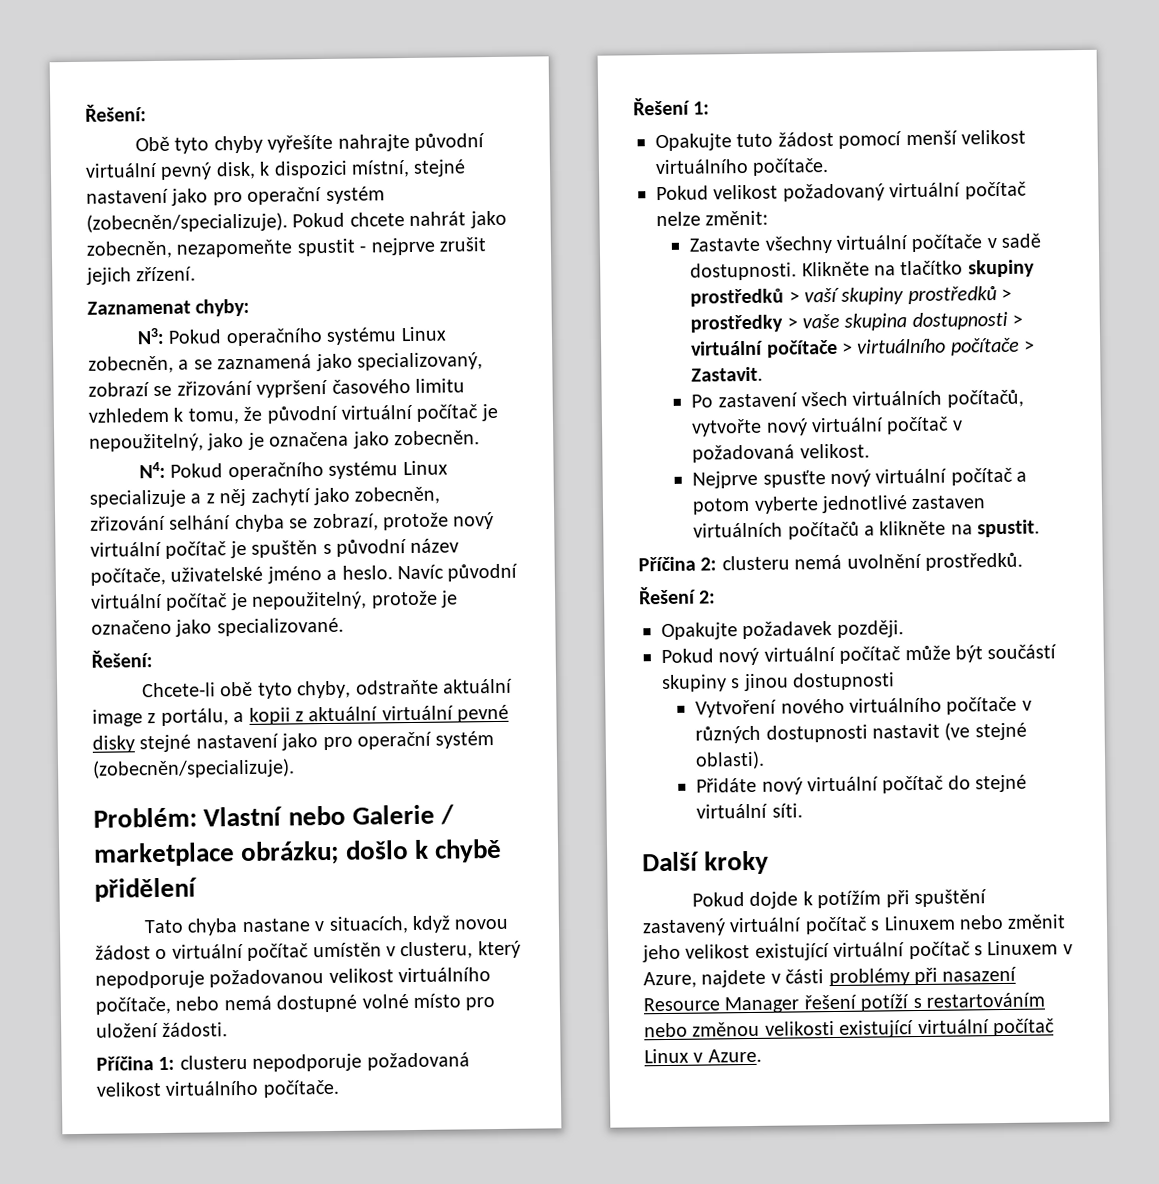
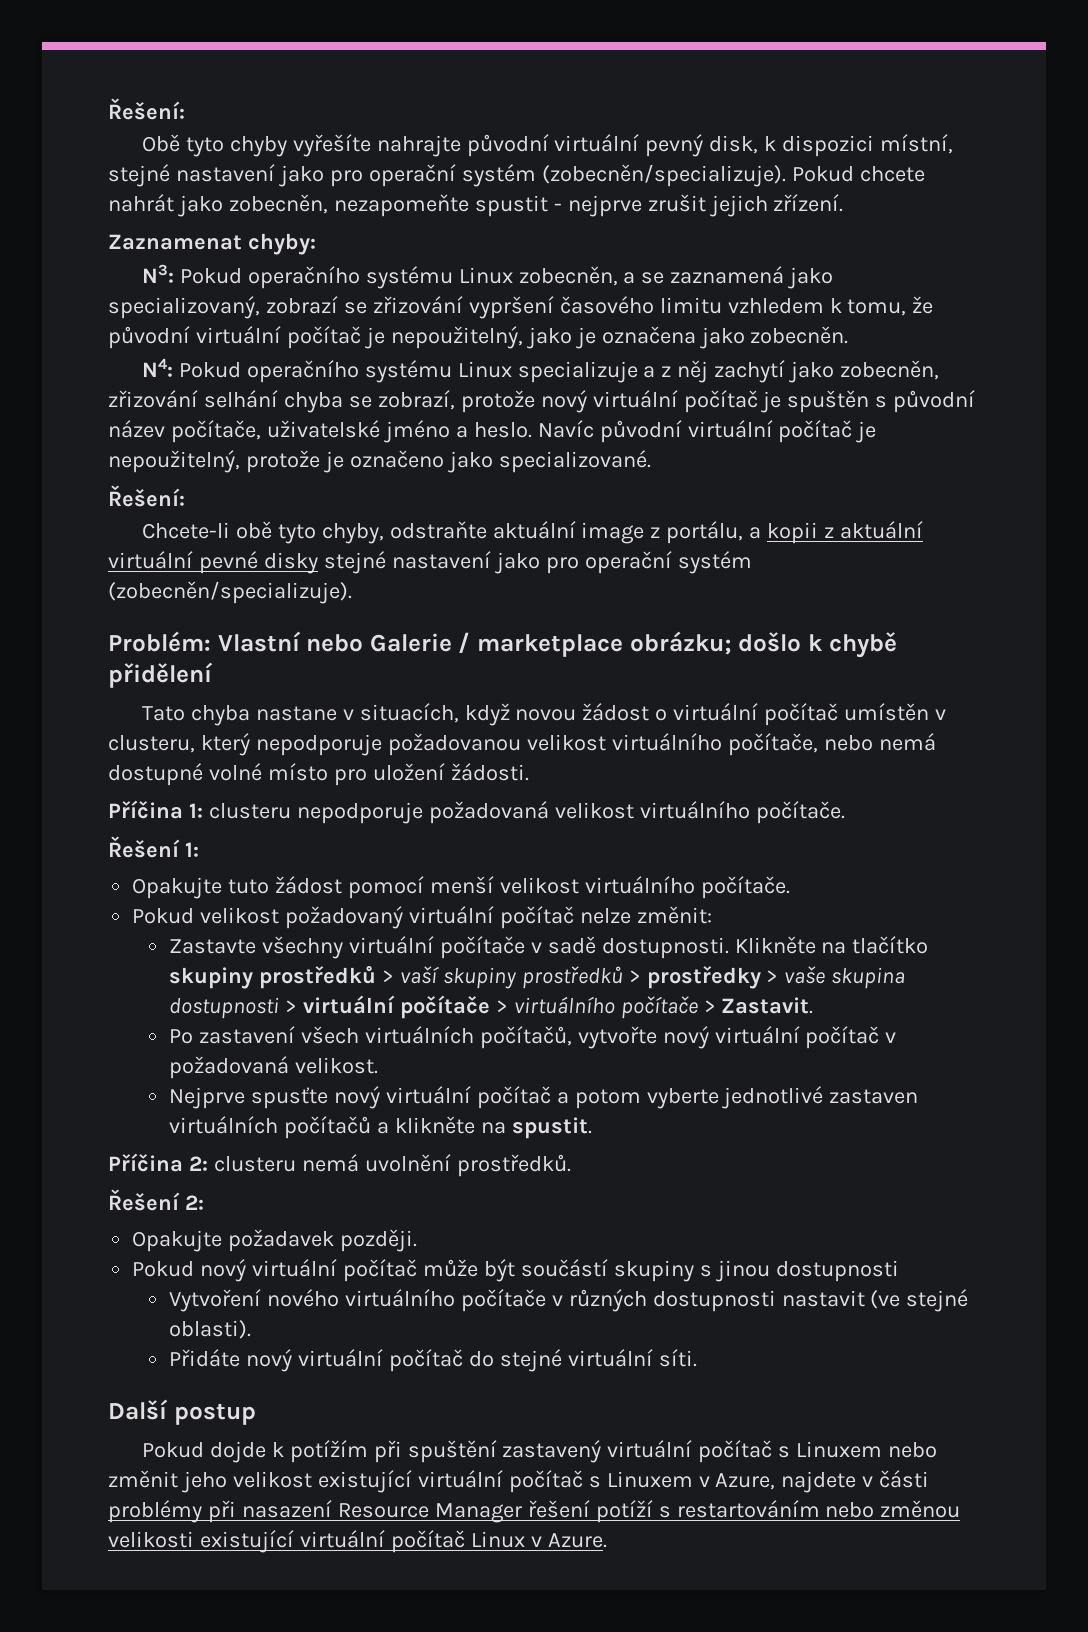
- Další kroky
+ Další postup

